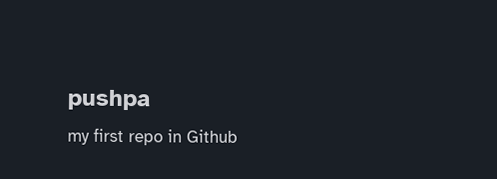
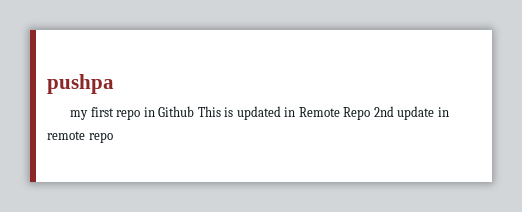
- my first repo in Github
+ my first repo in Github This is updated in Remote Repo 2nd update in remote repo

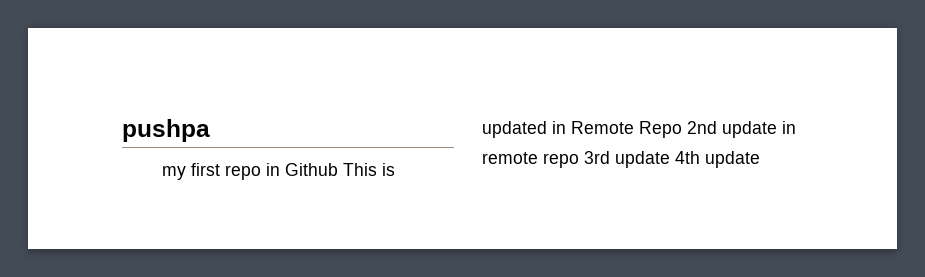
- my first repo in Github This is updated in Remote Repo 2nd update in remote repo
+ my first repo in Github This is updated in Remote Repo 2nd update in remote repo 3rd update 4th update

